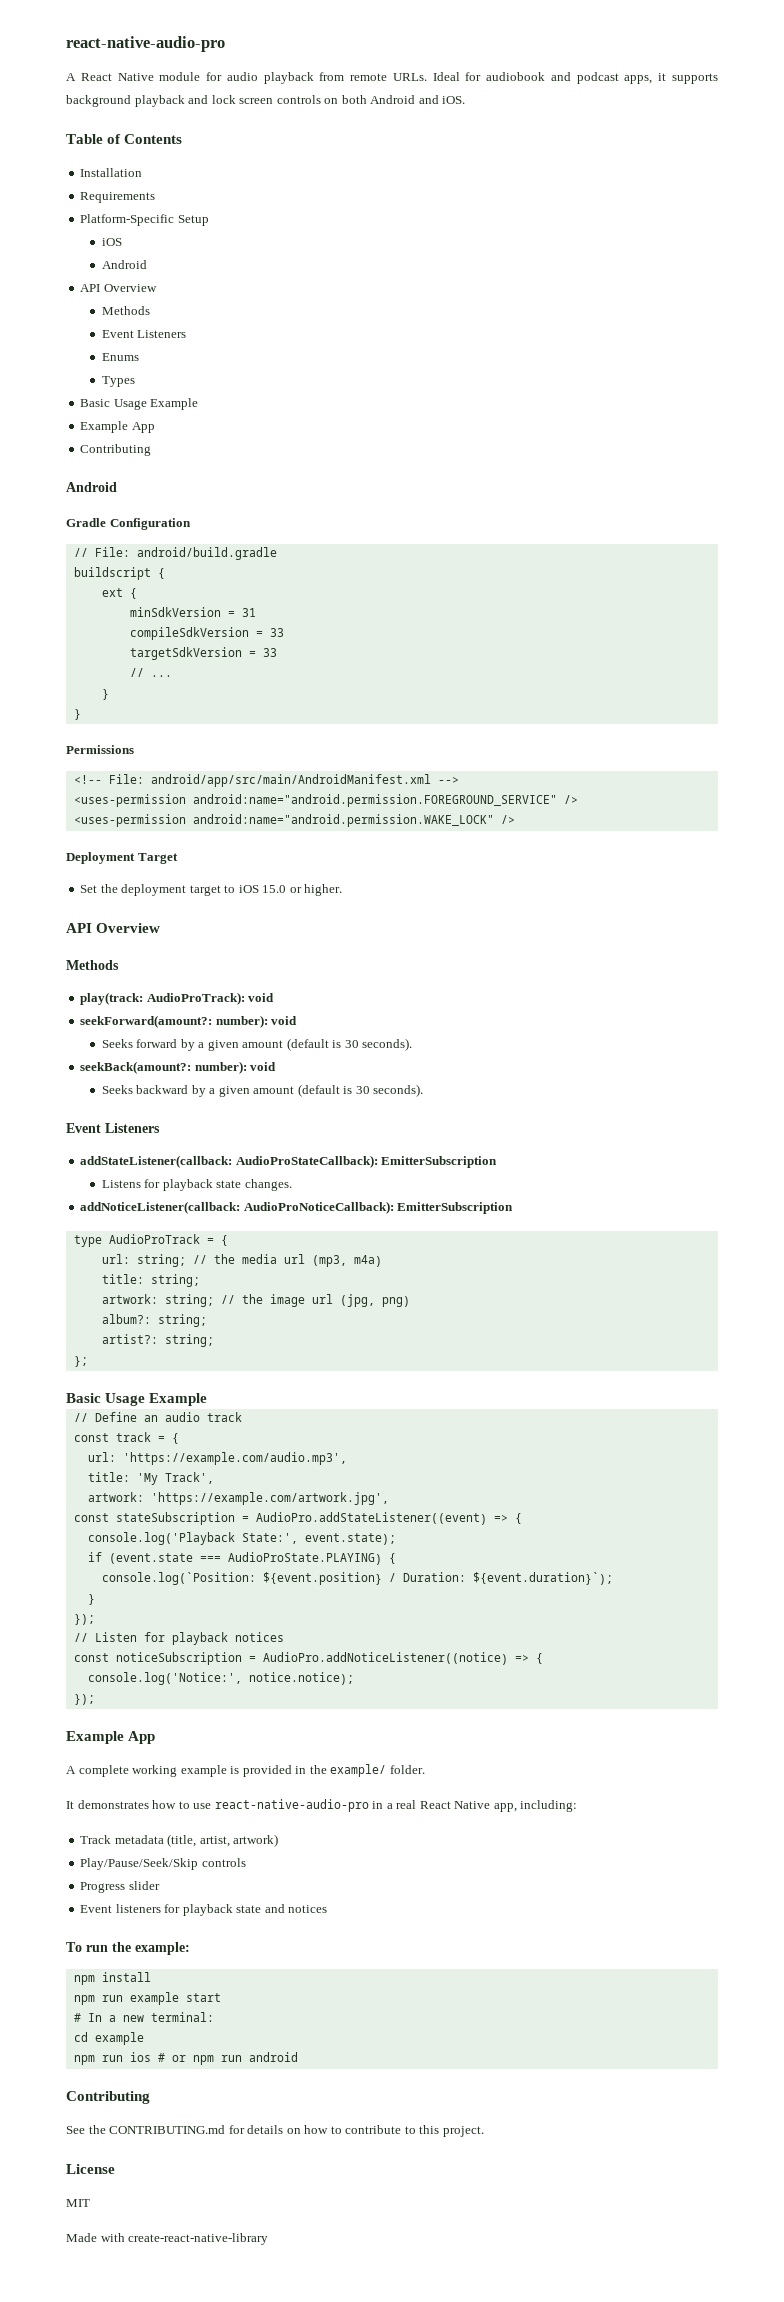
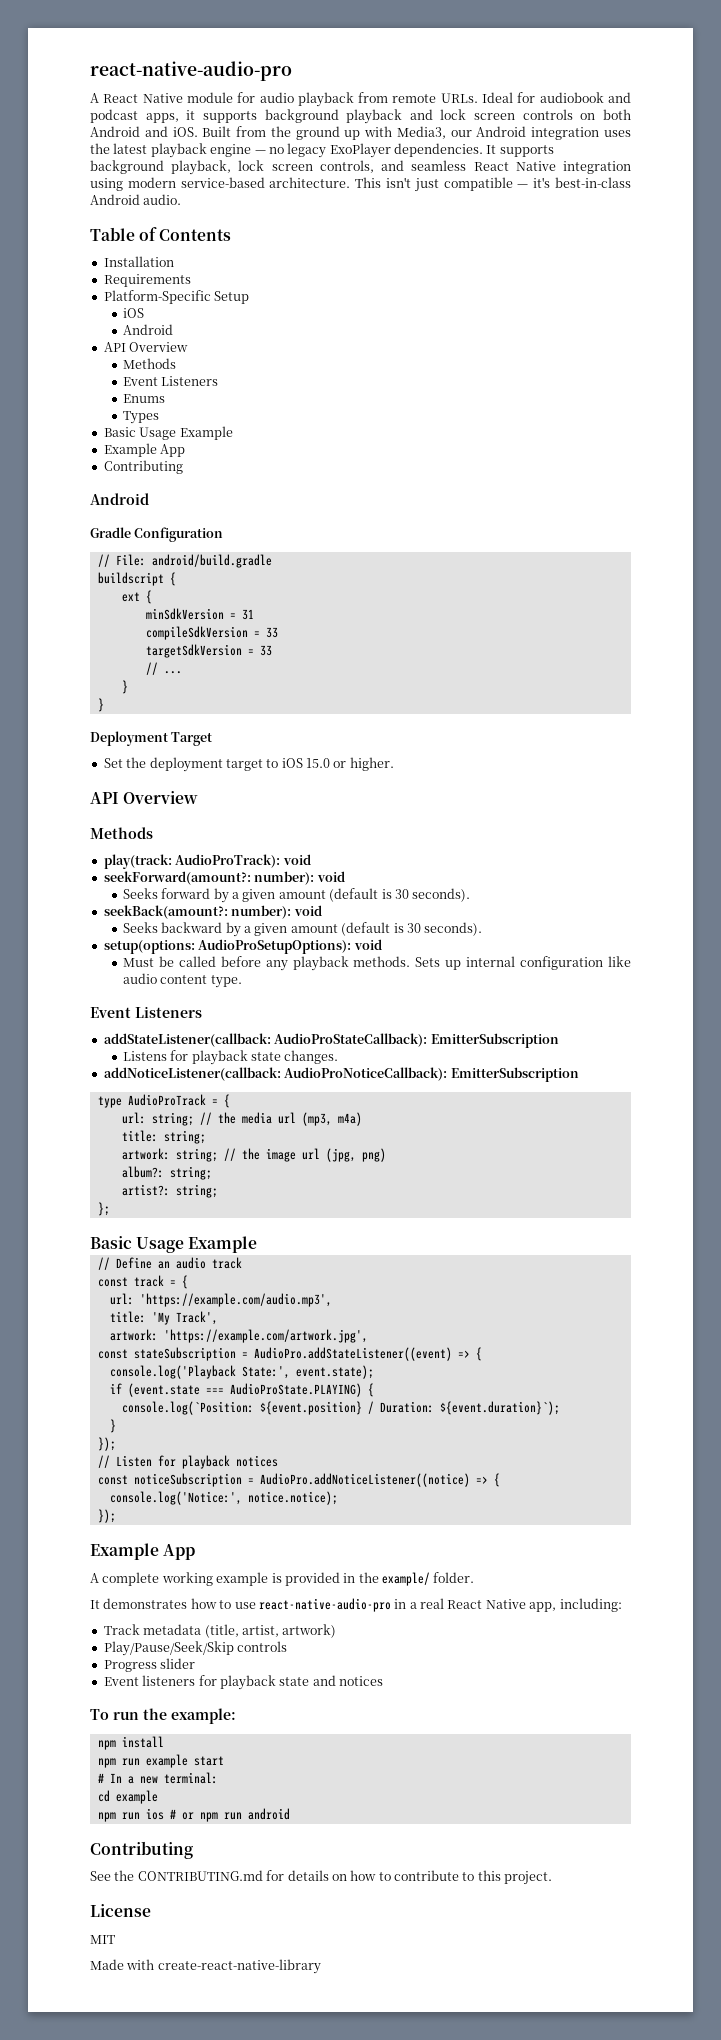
+ Built from the ground up with Media3, our Android integration uses the latest playback engine — no legacy ExoPlayer dependencies. It supports background playback, lock screen controls, and seamless React Native integration using modern service-based architecture. This isn't just compatible — it's best-in-class Android audio.
- Permissions
- <!-- File: android/app/src/main/AndroidManifest.xml -->
- <uses-permission android:name="android.permission.FOREGROUND_SERVICE" />
- <uses-permission android:name="android.permission.WAKE_LOCK" />
+ setup(options: AudioProSetupOptions): void
+ Must be called before any playback methods. Sets up internal configuration like audio content type.

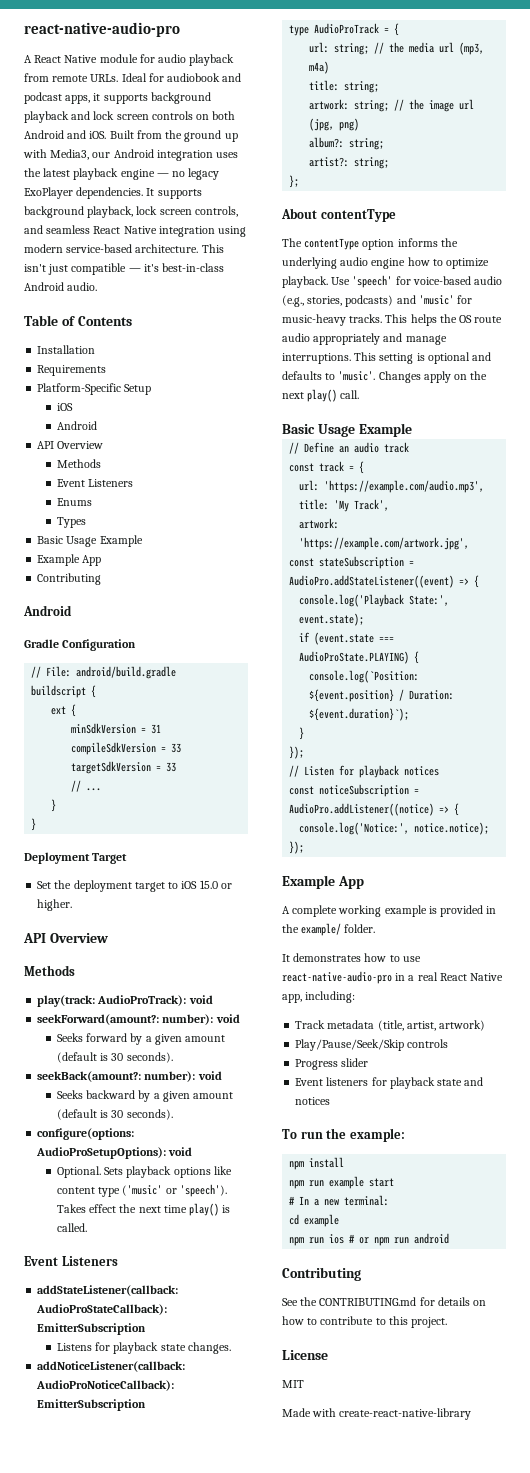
- setup(options: AudioProSetupOptions): void
+ configure(options: AudioProSetupOptions): void
- Must be called before any playback methods. Sets up internal configuration like audio content type.
+ Optional. Sets playback options like content type ('music' or 'speech'). Takes effect the next time play() is called.
+ About contentType
+ The contentType option informs the underlying audio engine how to optimize playback. Use 'speech' for voice-based audio (e.g., stories, podcasts) and 'music' for music-heavy tracks. This helps the OS route audio appropriately and manage interruptions. This setting is optional and defaults to 'music'. Changes apply on the next play() call.
- const noticeSubscription = AudioPro.addNoticeListener((notice) => {
+ const noticeSubscription = AudioPro.addListener((notice) => {

